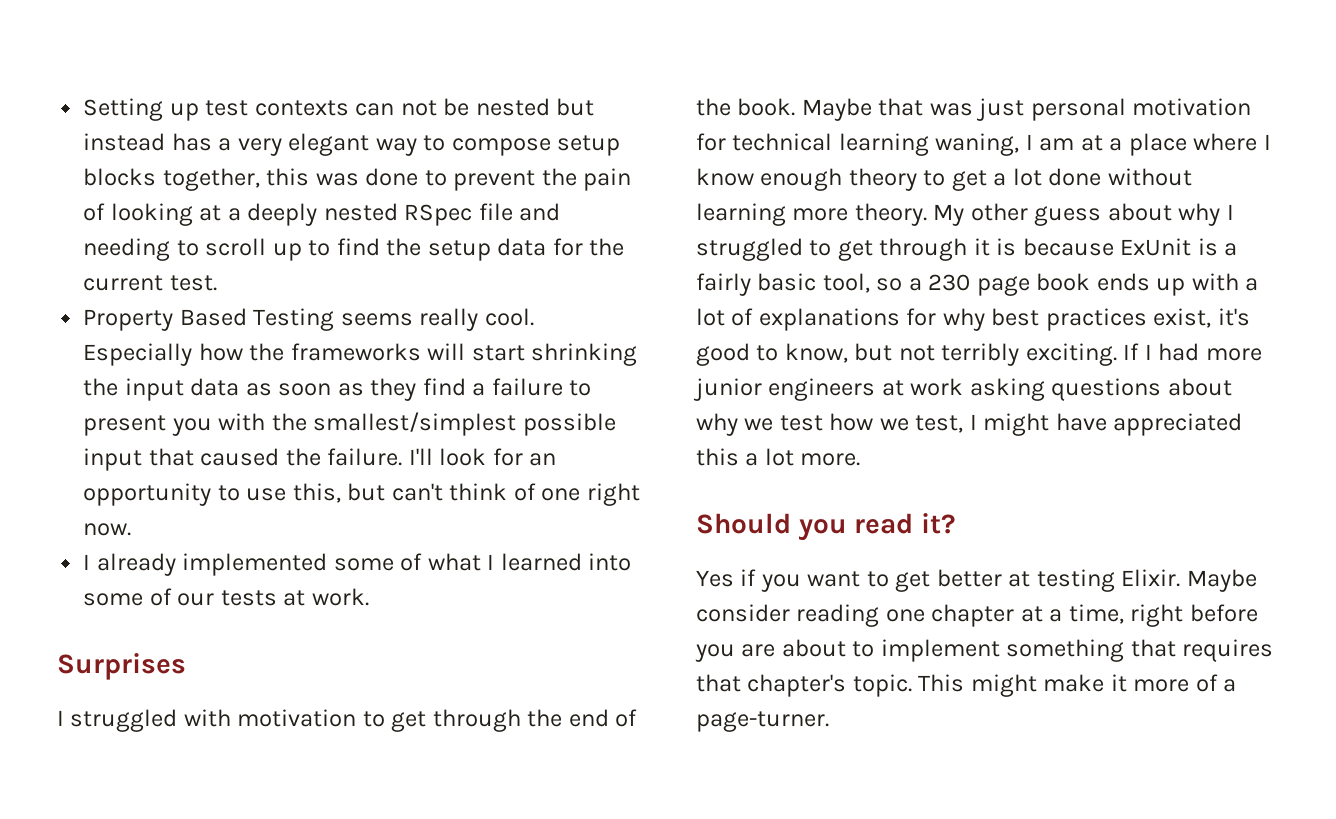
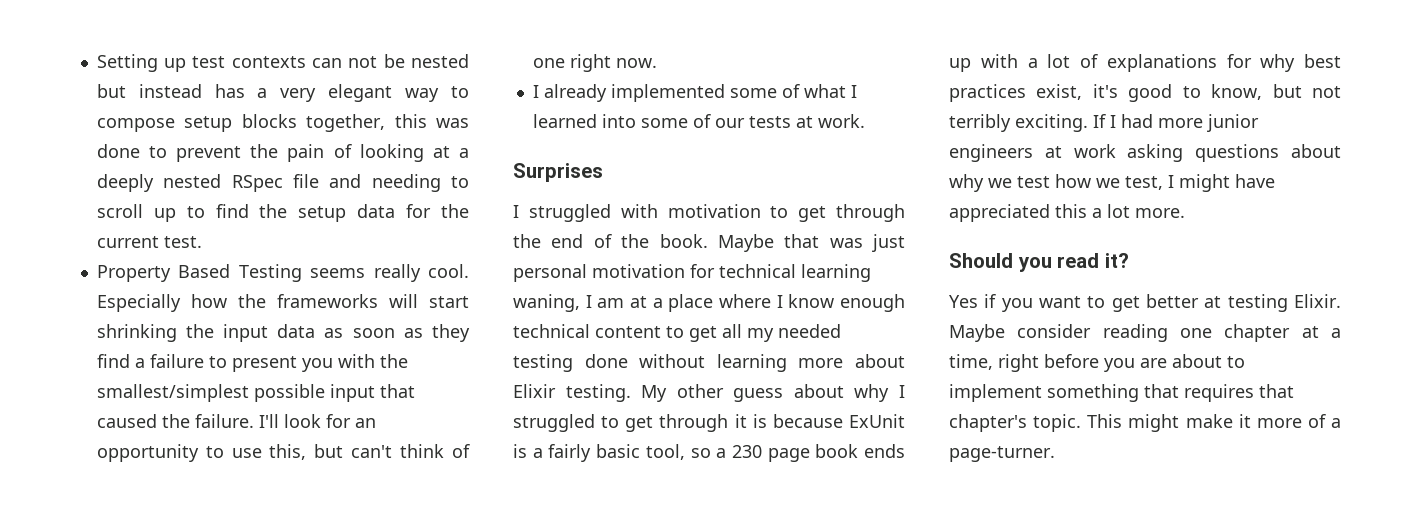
- Maybe that was just personal motivation for technical learning waning, I am at a place where I know enough theory to get a lot done without learning more theory.
+ Maybe that was just personal motivation for technical learning waning, I am at a place where I know enough technical content to get all my needed testing done without learning more about Elixir testing.

